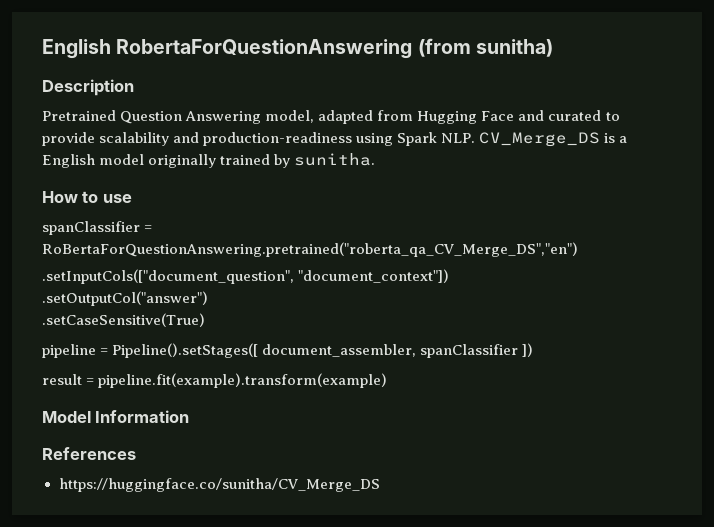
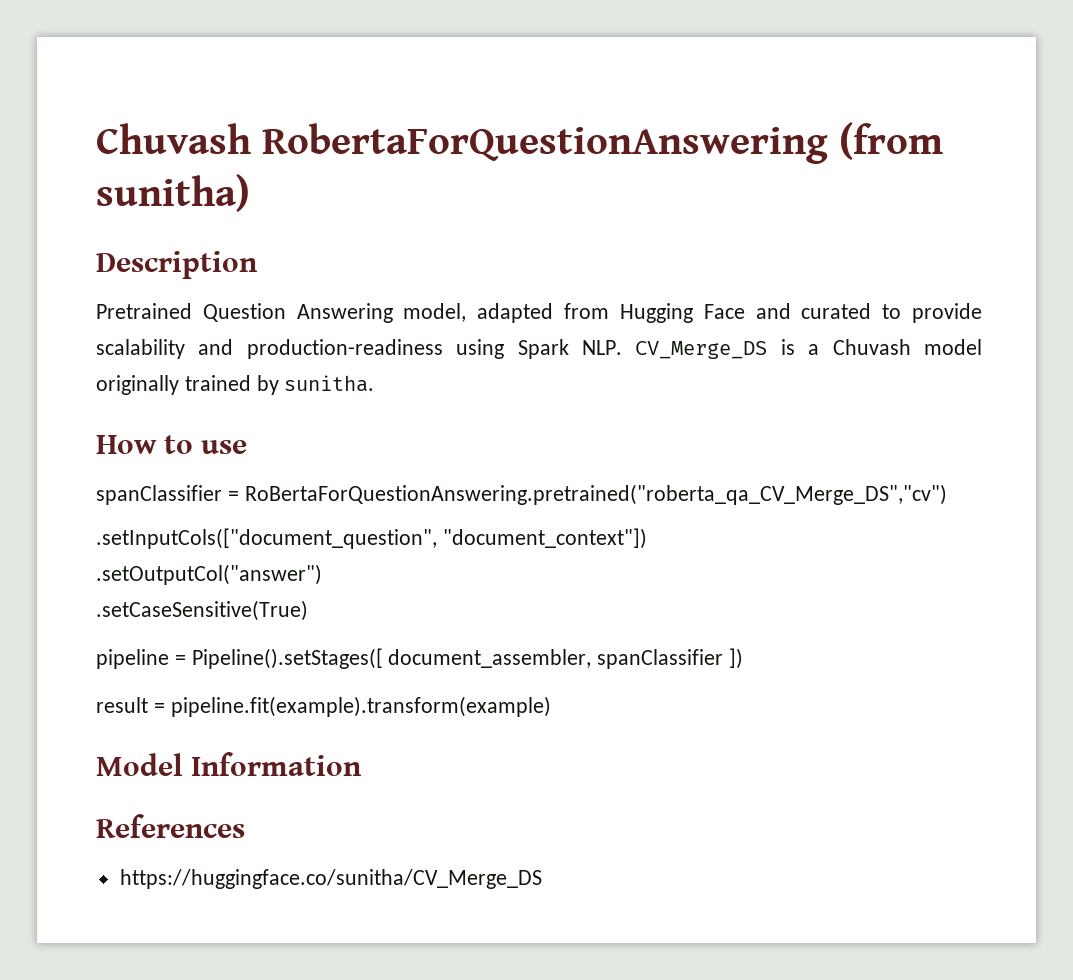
- English RobertaForQuestionAnswering (from sunitha)
+ Chuvash RobertaForQuestionAnswering (from sunitha)
- Pretrained Question Answering model, adapted from Hugging Face and curated to provide scalability and production-readiness using Spark NLP. CV_Merge_DS is a English model originally trained by sunitha.
+ Pretrained Question Answering model, adapted from Hugging Face and curated to provide scalability and production-readiness using Spark NLP. CV_Merge_DS is a Chuvash model originally trained by sunitha.
- spanClassifier = RoBertaForQuestionAnswering.pretrained("roberta_qa_CV_Merge_DS","en")
+ spanClassifier = RoBertaForQuestionAnswering.pretrained("roberta_qa_CV_Merge_DS","cv")

